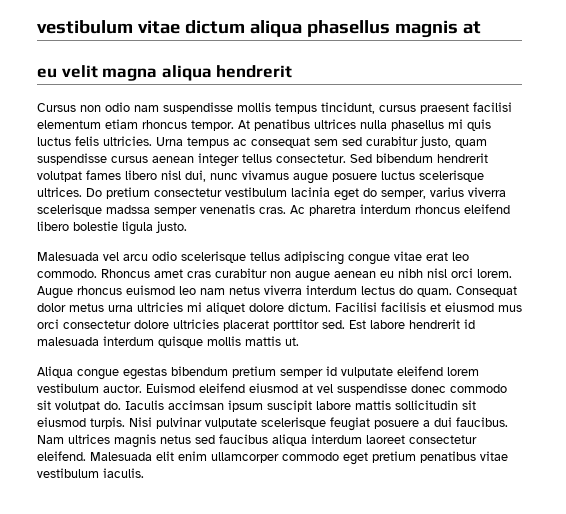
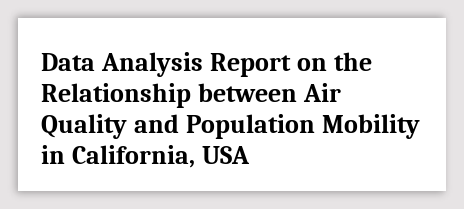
- vestibulum vitae dictum aliqua phasellus magnis at
- eu velit magna aliqua hendrerit
- Cursus non odio nam suspendisse mollis tempus tincidunt, cursus praesent facilisi elementum etiam rhoncus tempor. At penatibus ultrices nulla phasellus mi quis luctus felis ultricies. Urna tempus ac consequat sem sed curabitur justo, quam suspendisse cursus aenean integer tellus consectetur. Sed bibendum hendrerit volutpat fames libero nisl dui, nunc vivamus augue posuere luctus scelerisque ultrices. Do pretium consectetur vestibulum lacinia eget do semper, varius viverra scelerisque madssa semper venenatis cras. Ac pharetra interdum rhoncus eleifend libero bolestie ligula justo.
- Malesuada vel arcu odio scelerisque tellus adipiscing congue vitae erat leo commodo. Rhoncus amet cras curabitur non augue aenean eu nibh nisl orci lorem. Augue rhoncus euismod leo nam netus viverra interdum lectus do quam. Consequat dolor metus urna ultricies mi aliquet dolore dictum. Facilisi facilisis et eiusmod mus orci consectetur dolore ultricies placerat porttitor sed. Est labore hendrerit id malesuada interdum quisque mollis mattis ut.
- Aliqua congue egestas bibendum pretium semper id vulputate eleifend lorem vestibulum auctor. Euismod eleifend eiusmod at vel suspendisse donec commodo sit volutpat do. Iaculis accimsan ipsum suscipit labore mattis sollicitudin sit eiusmod turpis. Nisi pulvinar vulputate scelerisque feugiat posuere a dui faucibus. Nam ultrices magnis netus sed faucibus aliqua interdum laoreet consectetur eleifend. Malesuada elit enim ullamcorper commodo eget pretium penatibus vitae vestibulum iaculis.
+ Data Analysis Report on the Relationship between Air Quality and Population Mobility in California, USA

